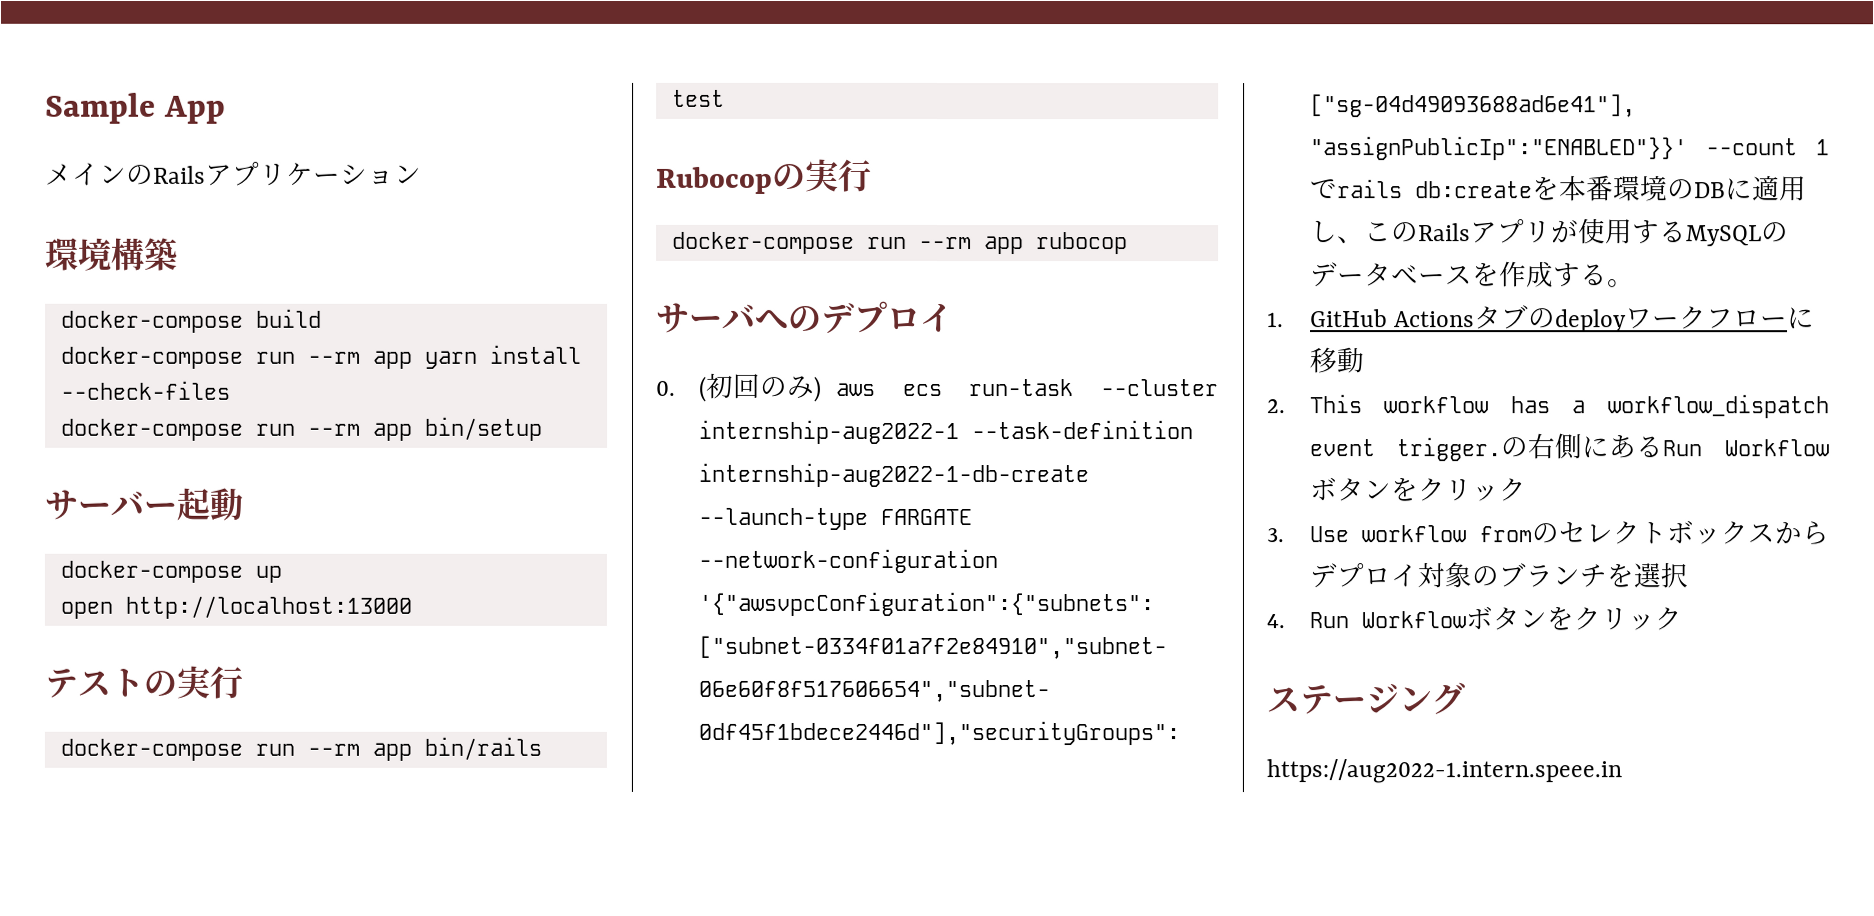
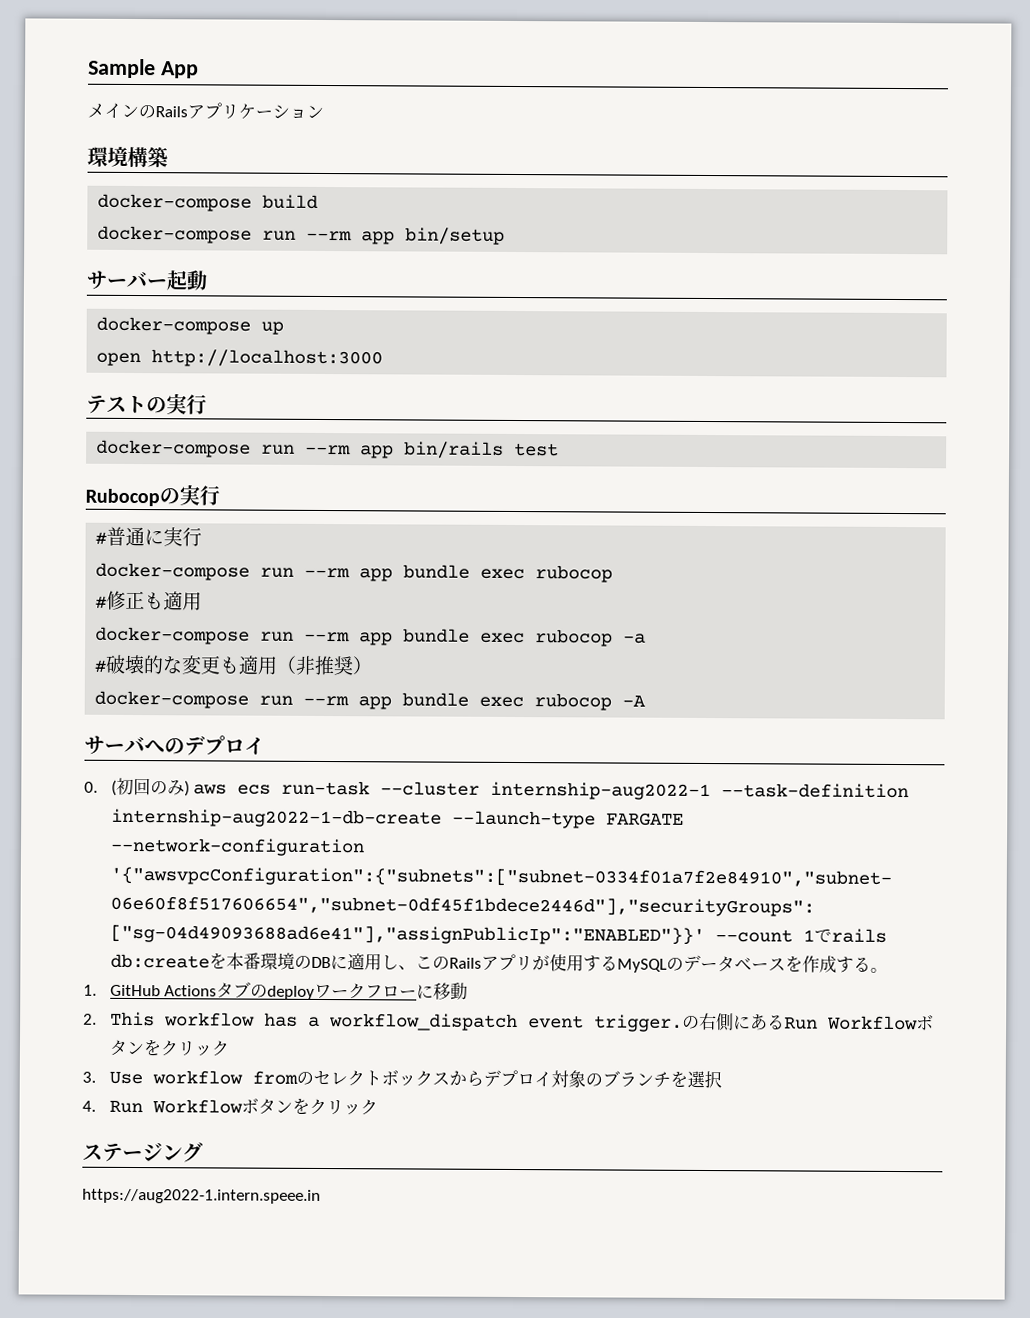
- docker-compose run --rm app yarn install --check-files
- open http://localhost:13000
+ open http://localhost:3000
- docker-compose run --rm app rubocop
+ #普通に実行
+ docker-compose run --rm app bundle exec rubocop
+ #修正も適用
+ docker-compose run --rm app bundle exec rubocop -a
+ #破壊的な変更も適用（非推奨）
+ docker-compose run --rm app bundle exec rubocop -A

